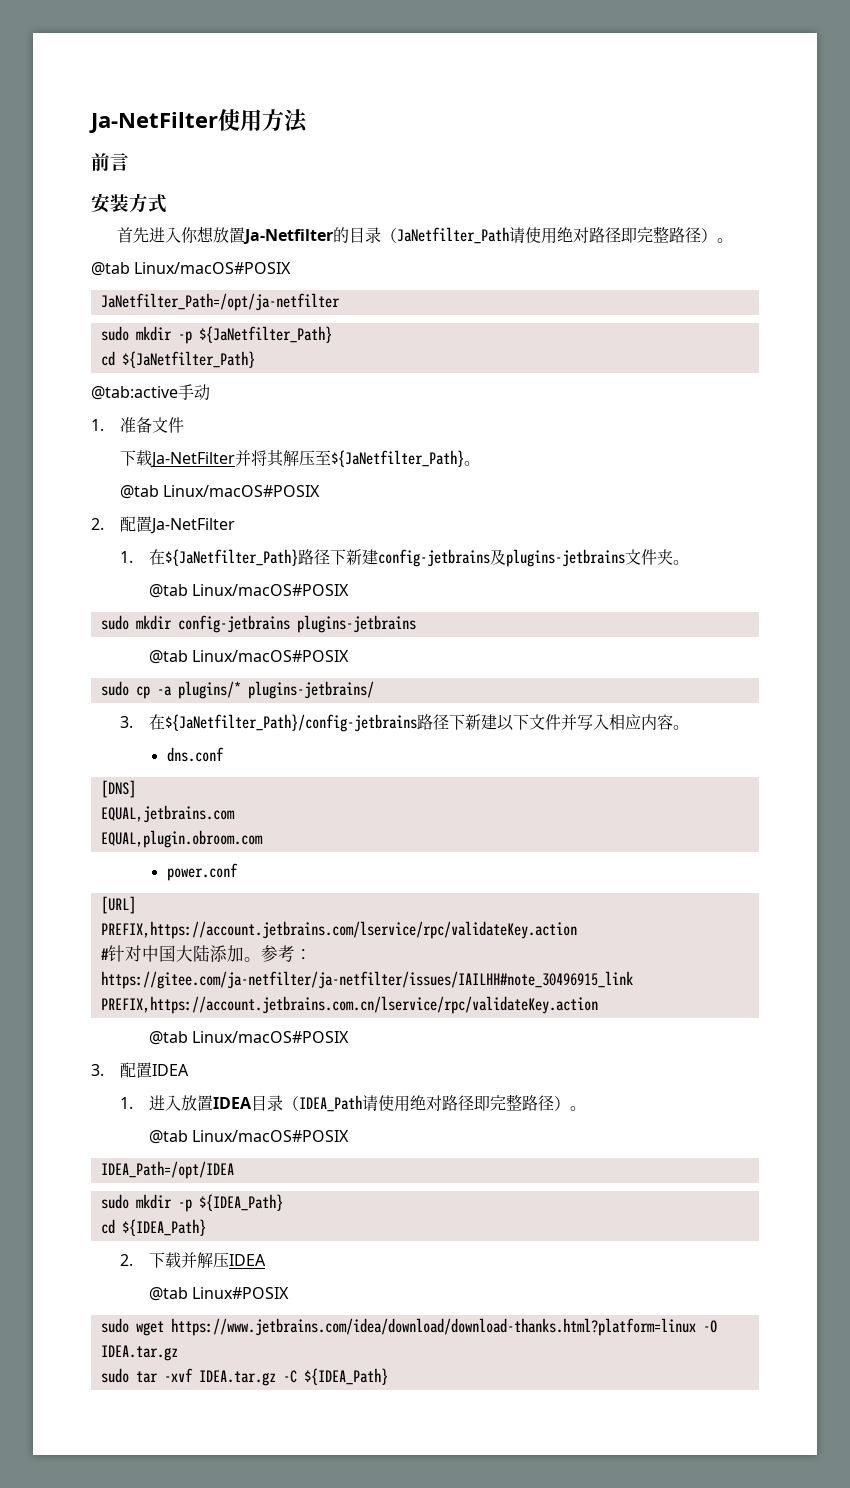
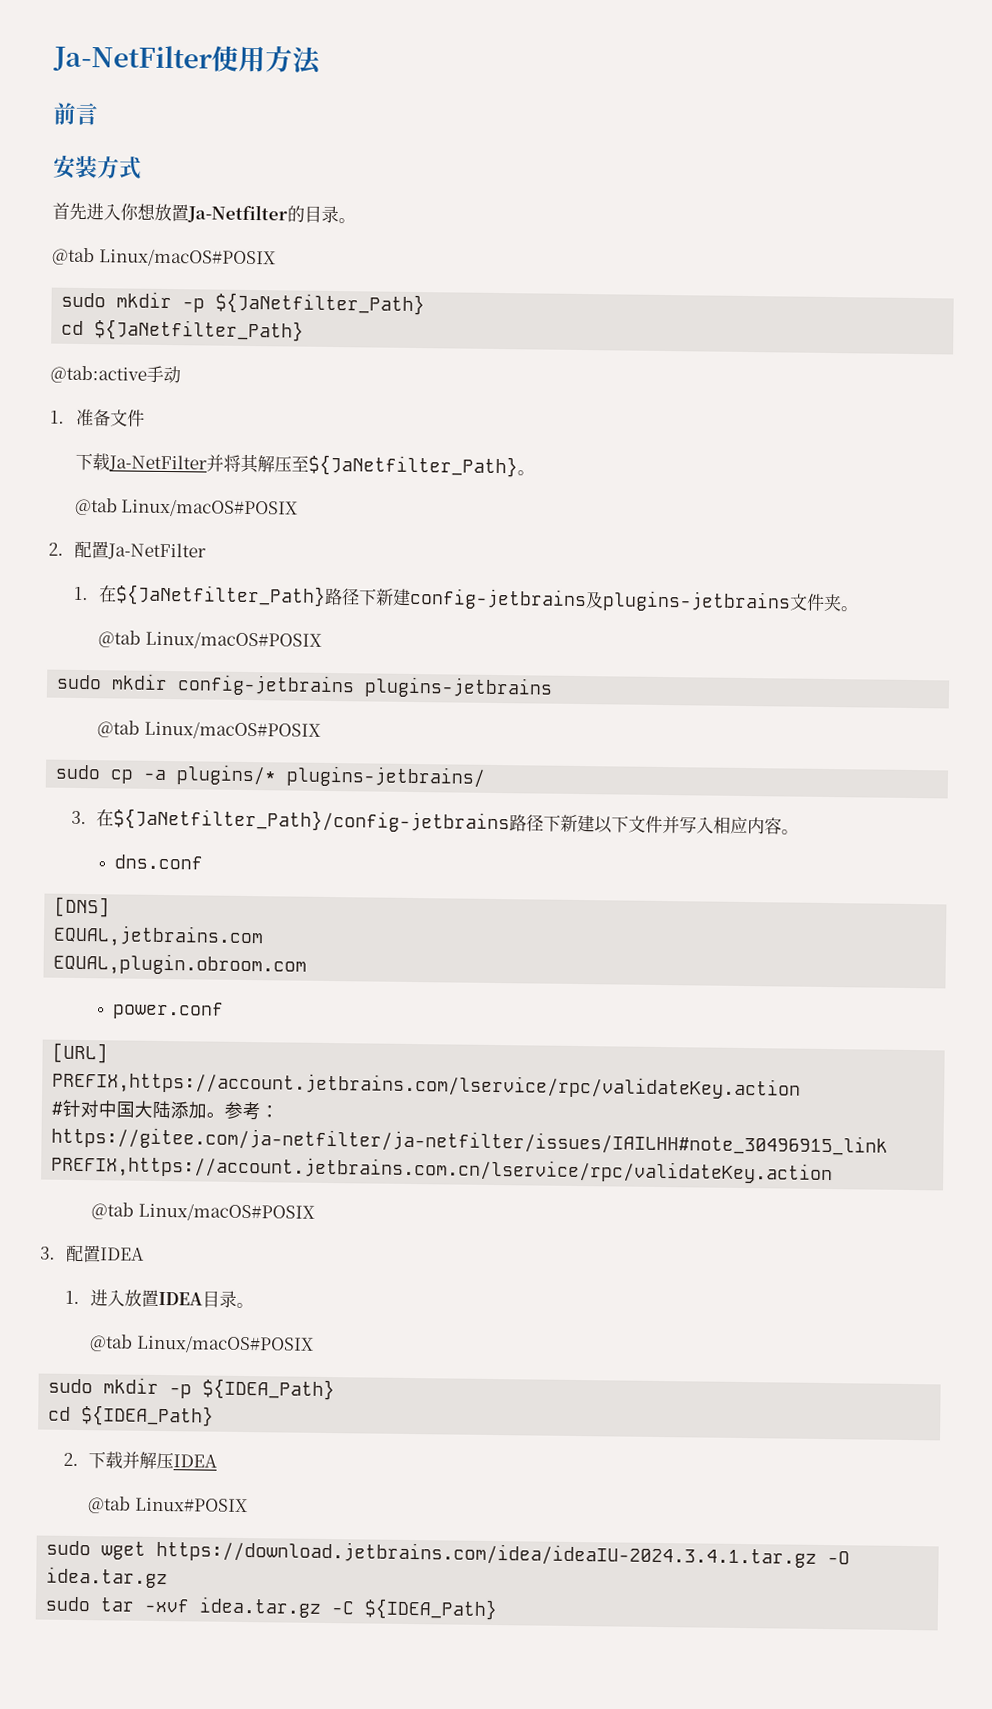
- 首先进入你想放置Ja-Netfilter的目录（JaNetfilter_Path请使用绝对路径即完整路径）。
+ 首先进入你想放置Ja-Netfilter的目录。
  @tab Linux/macOS#POSIX
- JaNetfilter_Path=/opt/ja-netfilter
- 1.进入放置IDEA目录（IDEA_Path请使用绝对路径即完整路径）。
+ 1.进入放置IDEA目录。
  @tab Linux/macOS#POSIX
- IDEA_Path=/opt/IDEA
- sudo wget https://www.jetbrains.com/idea/download/download-thanks.html?platform=linux -O IDEA.tar.gz
+ sudo wget https://download.jetbrains.com/idea/ideaIU-2024.3.4.1.tar.gz -O idea.tar.gz
- sudo tar -xvf IDEA.tar.gz -C ${IDEA_Path}
+ sudo tar -xvf idea.tar.gz -C ${IDEA_Path}

